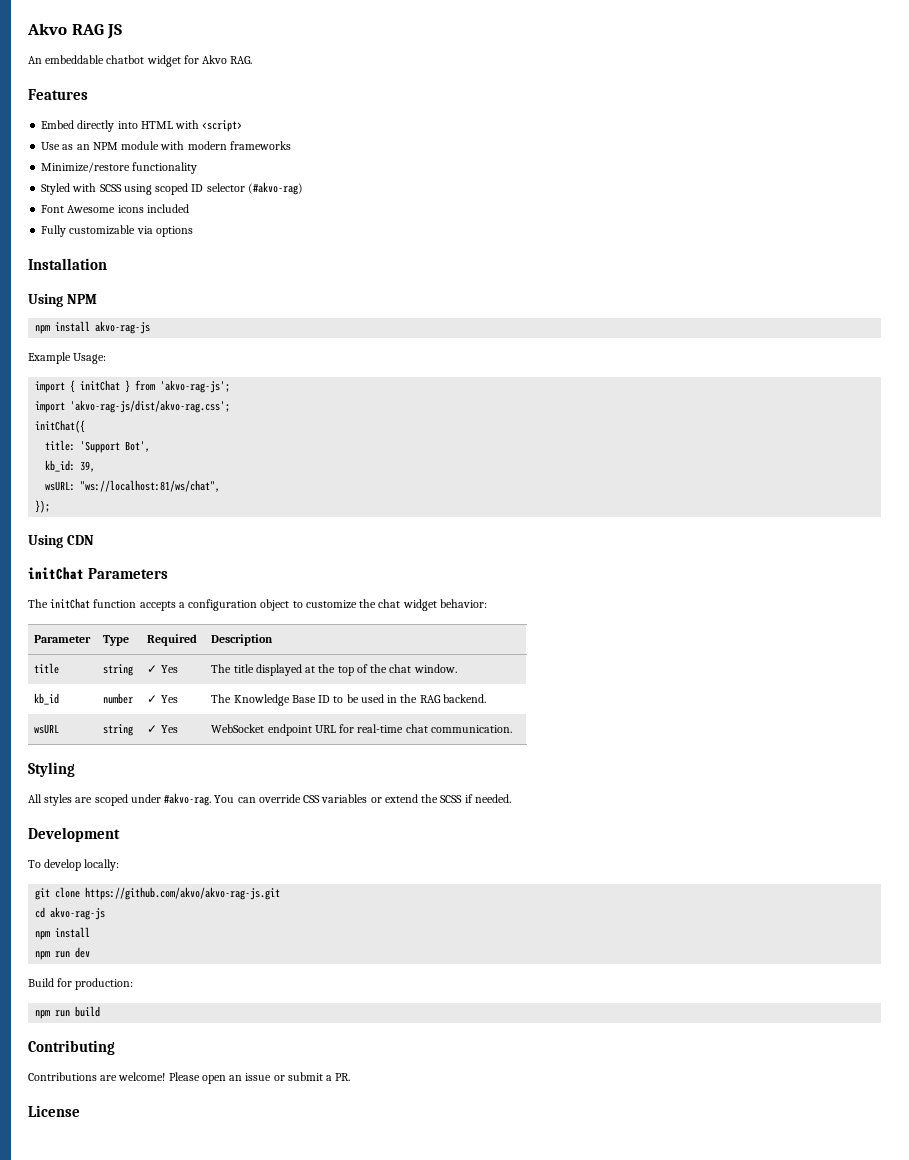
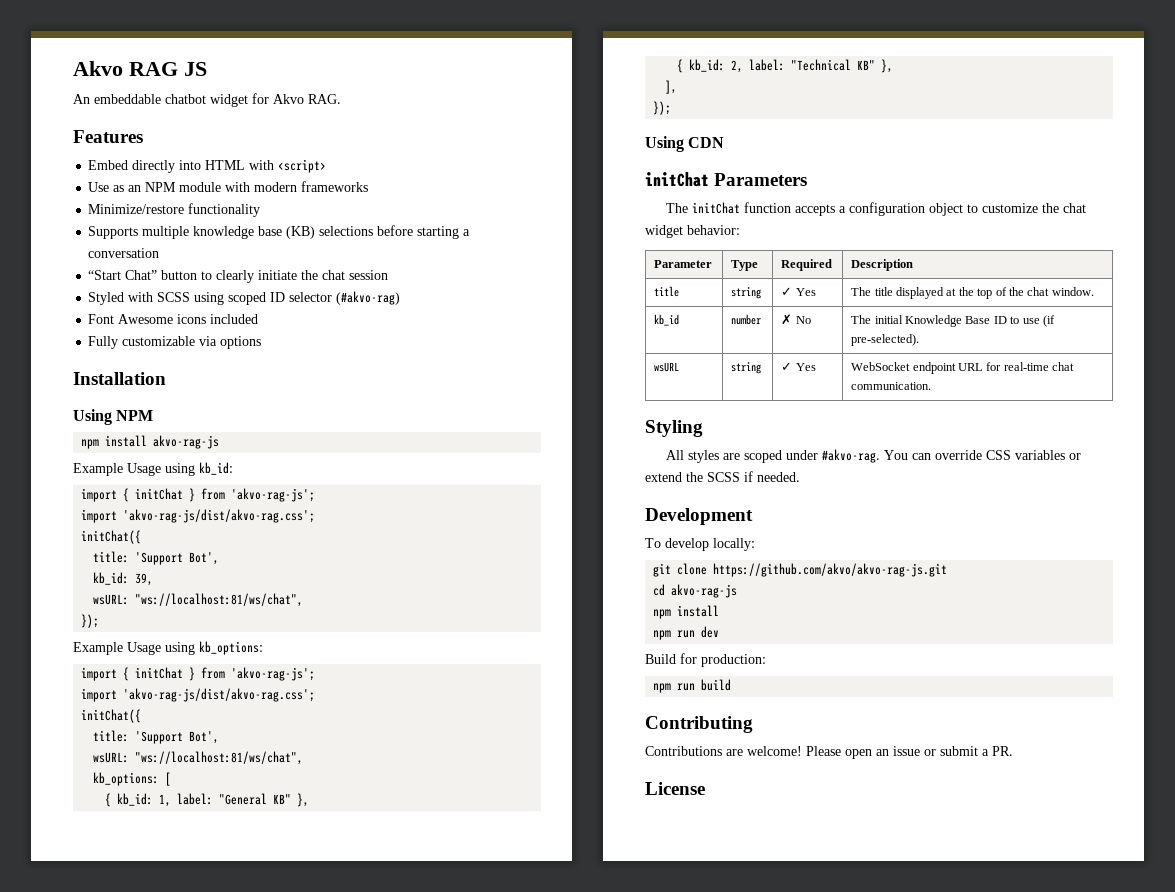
+ Supports multiple knowledge base (KB) selections before starting a conversation
+ “Start Chat” button to clearly initiate the chat session
- Example Usage:
+ Example Usage using kb_id:
+ Example Usage using kb_options:
+ import { initChat } from 'akvo-rag-js';
+ import 'akvo-rag-js/dist/akvo-rag.css';
+ initChat({
+ title: 'Support Bot',
+ wsURL: "ws://localhost:81/ws/chat",
+ kb_options: [
+ { kb_id: 1, label: "General KB" },
+ { kb_id: 2, label: "Technical KB" },
+ ],
+ });
- kb_id | number | ✓ Yes | The Knowledge Base ID to be used in the RAG backend.
+ kb_id | number | ✗ No | The initial Knowledge Base ID to use (if pre-selected).

